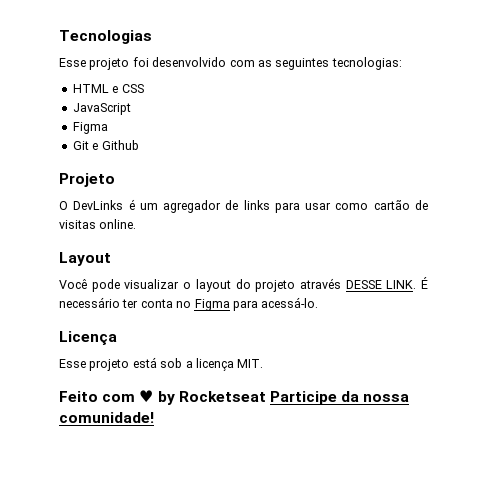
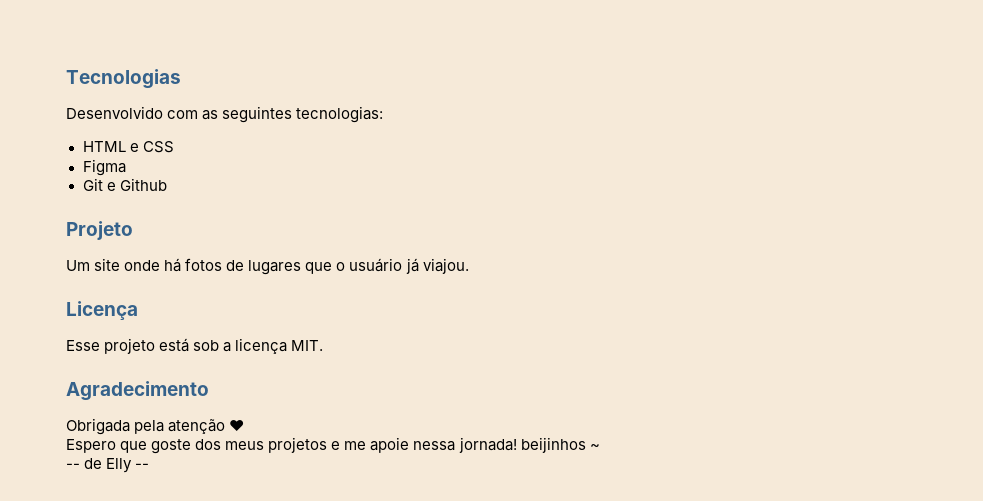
- Esse projeto foi desenvolvido com as seguintes tecnologias:
+ Desenvolvido com as seguintes tecnologias:
- JavaScript
- O DevLinks é um agregador de links para usar como cartão de visitas online.
- Layout
- Você pode visualizar o layout do projeto através DESSE LINK. É necessário ter conta no Figma para acessá-lo.
+ Um site onde há fotos de lugares que o usuário já viajou.
- Feito com ♥ by Rocketseat Participe da nossa comunidade!
+ Agradecimento
+ Obrigada pela atenção ♥
+ Espero que goste dos meus projetos e me apoie nessa jornada! beijinhos ~
+ -- de Elly --

